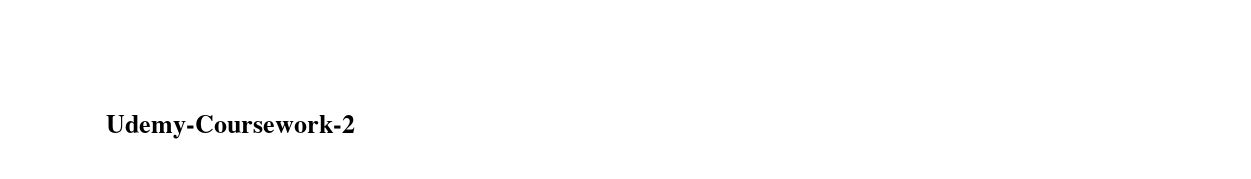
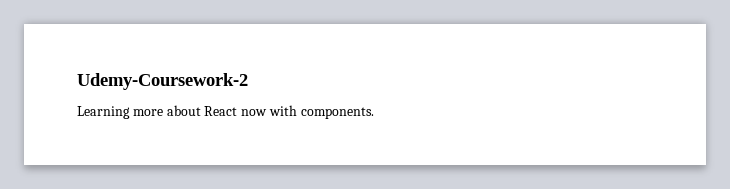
+ Learning more about React now with components.

